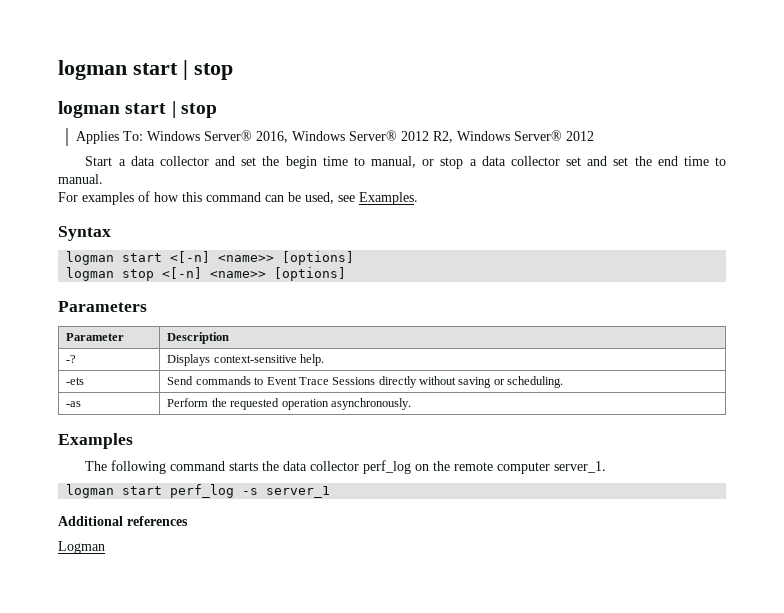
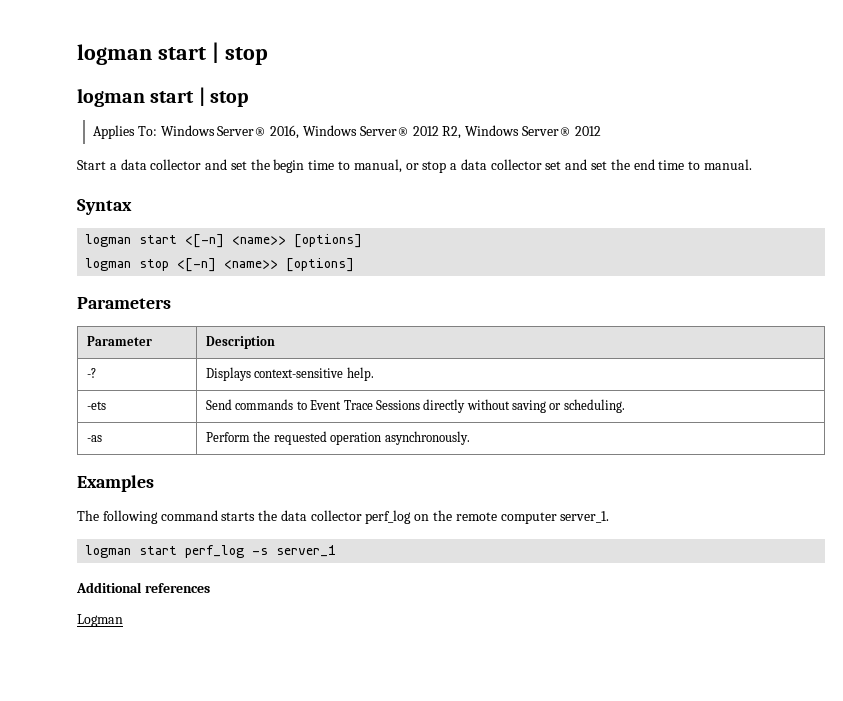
- For examples of how this command can be used, see Examples.

